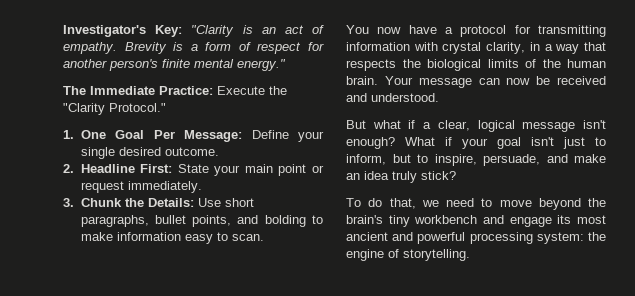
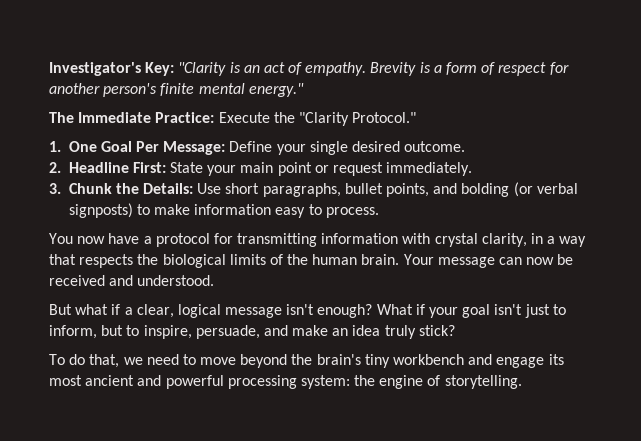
- 3. Chunk the Details: Use short paragraphs, bullet points, and bolding to make information easy to scan.
+ 3. Chunk the Details: Use short paragraphs, bullet points, and bolding (or verbal signposts) to make information easy to process.

